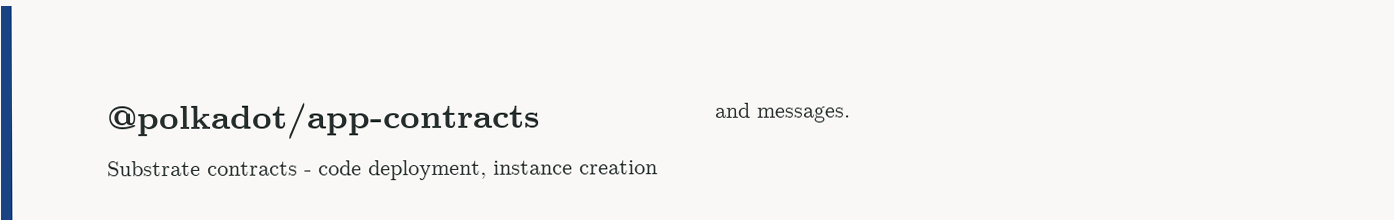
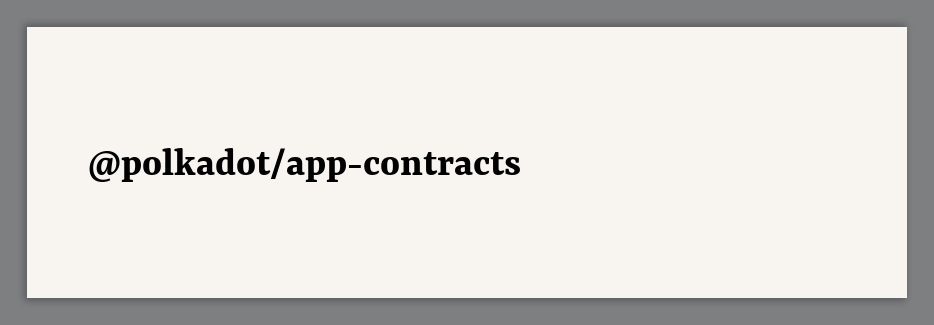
- Substrate contracts - code deployment, instance creation and messages.

